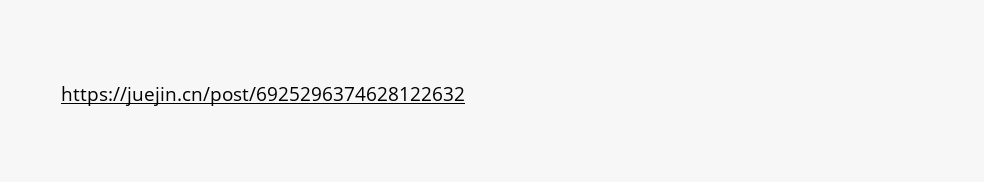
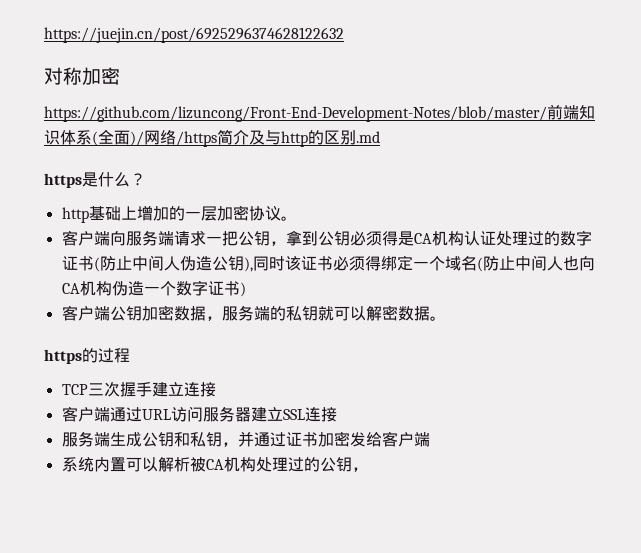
+ 对称加密
+ https://github.com/lizuncong/Front-End-Development-Notes/blob/master/前端知识体系(全面)/网络/https简介及与http的区别.md
+ https是什么？
+ http基础上增加的一层加密协议。
+ 客户端向服务端请求一把公钥，拿到公钥必须得是CA机构认证处理过的数字证书(防止中间人伪造公钥),同时该证书必须得绑定一个域名(防止中间人也向CA机构伪造一个数字证书)
+ 客户端公钥加密数据，服务端的私钥就可以解密数据。
+ https的过程
+ TCP三次握手建立连接
+ 客户端通过URL访问服务器建立SSL连接
+ 服务端生成公钥和私钥，并通过证书加密发给客户端
+ 系统内置可以解析被CA机构处理过的公钥，

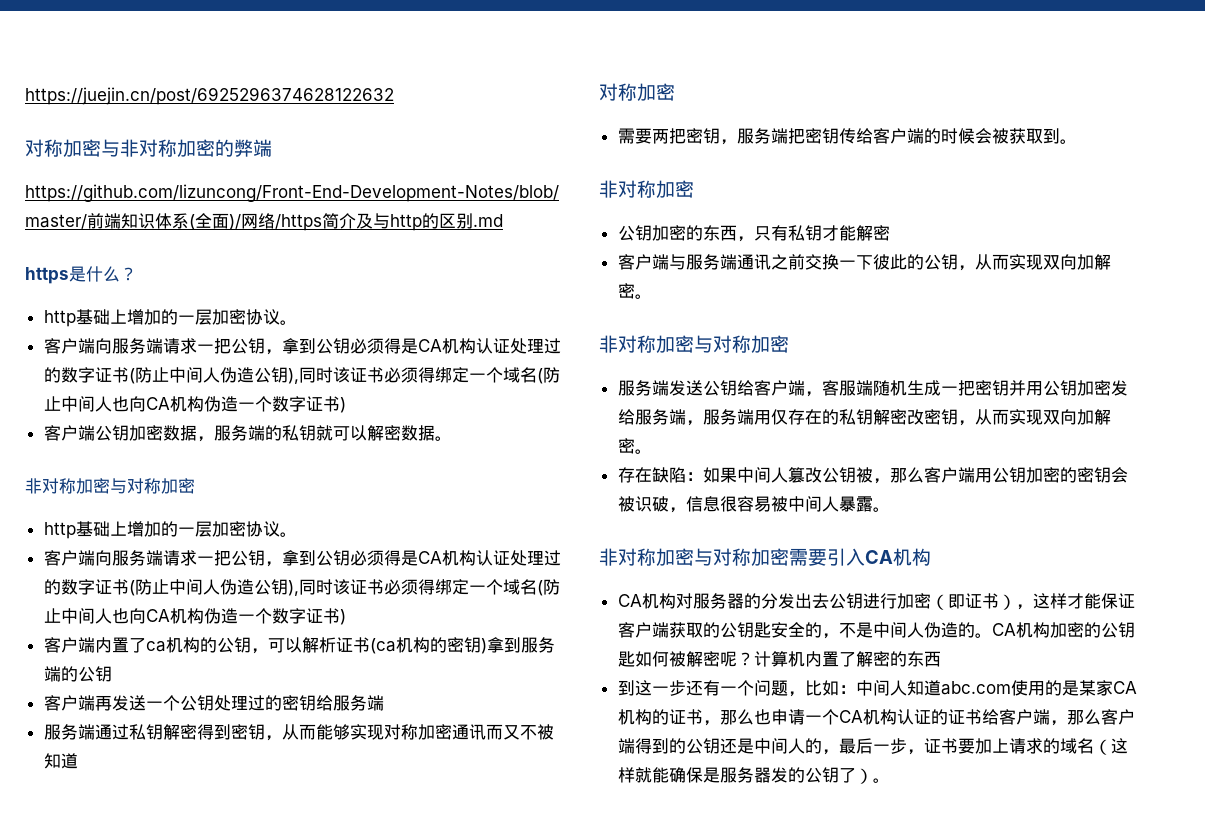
- 对称加密
+ 对称加密与非对称加密的弊端
  客户端公钥加密数据，服务端的私钥就可以解密数据。
- https的过程
- TCP三次握手建立连接
- 客户端通过URL访问服务器建立SSL连接
- 服务端生成公钥和私钥，并通过证书加密发给客户端
- 系统内置可以解析被CA机构处理过的公钥，
+ 非对称加密与对称加密
+ http基础上增加的一层加密协议。
+ 客户端向服务端请求一把公钥，拿到公钥必须得是CA机构认证处理过的数字证书(防止中间人伪造公钥),同时该证书必须得绑定一个域名(防止中间人也向CA机构伪造一个数字证书)
+ 客户端内置了ca机构的公钥，可以解析证书(ca机构的密钥)拿到服务端的公钥
+ 客户端再发送一个公钥处理过的密钥给服务端
+ 服务端通过私钥解密得到密钥，从而能够实现对称加密通讯而又不被知道
+ 对称加密
+ 需要两把密钥，服务端把密钥传给客户端的时候会被获取到。
+ 非对称加密
+ 公钥加密的东西，只有私钥才能解密
+ 客户端与服务端通讯之前交换一下彼此的公钥，从而实现双向加解密。
+ 非对称加密与对称加密
+ 服务端发送公钥给客户端，客服端随机生成一把密钥并用公钥加密发给服务端，服务端用仅存在的私钥解密改密钥，从而实现双向加解密。
+ 存在缺陷：如果中间人篡改公钥被，那么客户端用公钥加密的密钥会被识破，信息很容易被中间人暴露。
+ 非对称加密与对称加密需要引入CA机构
+ CA机构对服务器的分发出去公钥进行加密（即证书），这样才能保证客户端获取的公钥匙安全的，不是中间人伪造的。CA机构加密的公钥匙如何被解密呢？计算机内置了解密的东西
+ 到这一步还有一个问题，比如：中间人知道abc.com使用的是某家CA机构的证书，那么也申请一个CA机构认证的证书给客户端，那么客户端得到的公钥还是中间人的，最后一步，证书要加上请求的域名（这样就能确保是服务器发的公钥了）。

